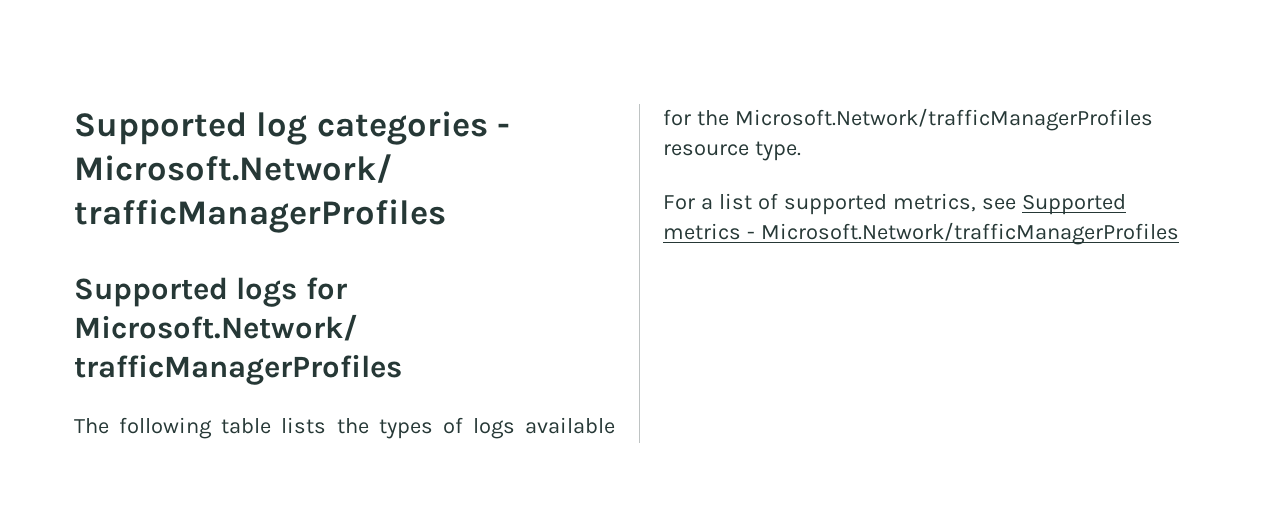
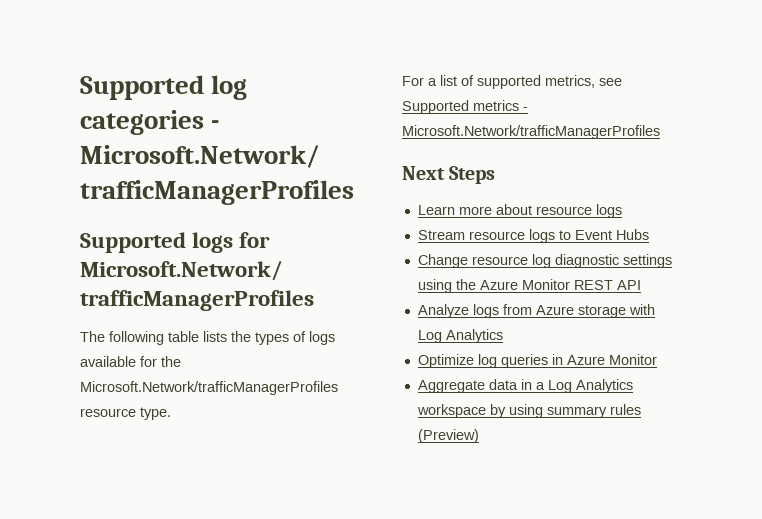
+ Next Steps
+ Learn more about resource logs
+ Stream resource logs to Event Hubs
+ Change resource log diagnostic settings using the Azure Monitor REST API
+ Analyze logs from Azure storage with Log Analytics
+ Optimize log queries in Azure Monitor
+ Aggregate data in a Log Analytics workspace by using summary rules (Preview)

